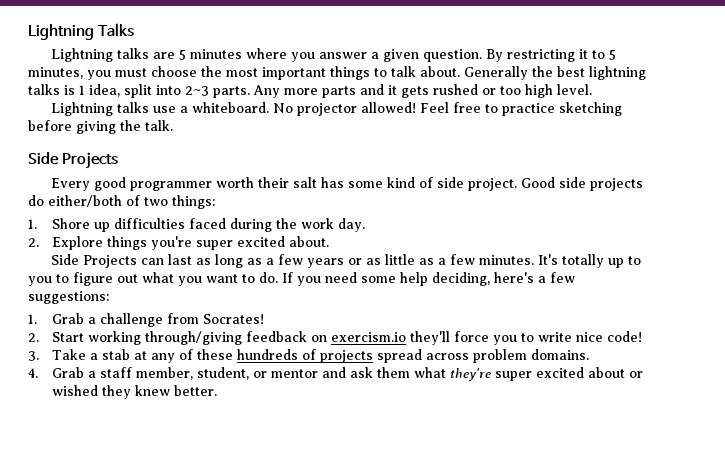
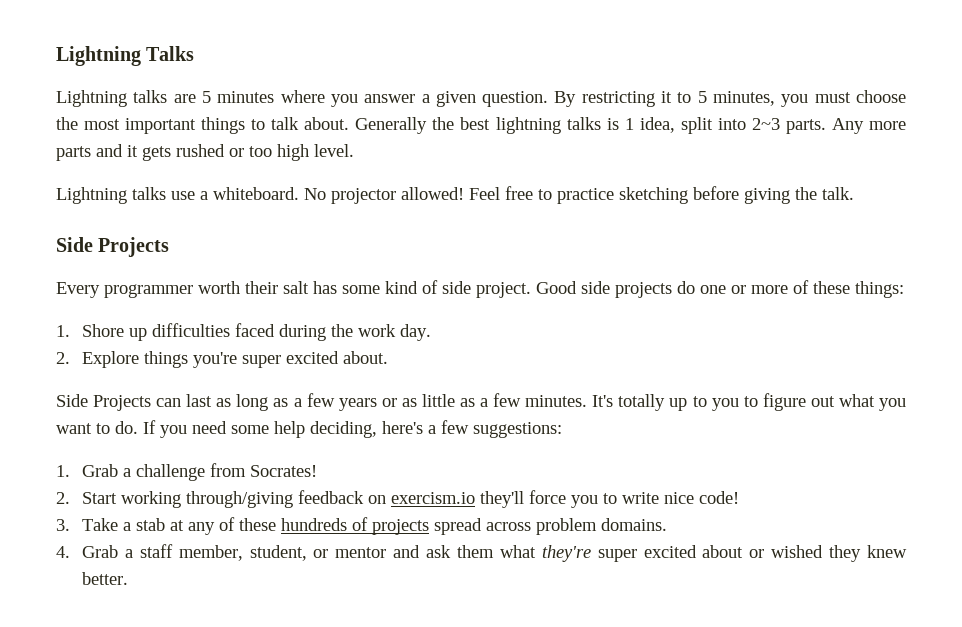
- Every good programmer worth their salt has some kind of side project.
+ Every programmer worth their salt has some kind of side project.
- Good side projects do either/both of two things:
+ Good side projects do one or more of these things:

